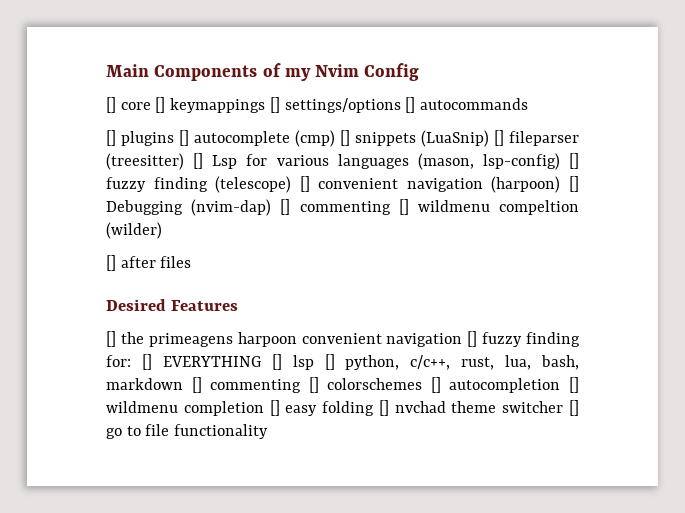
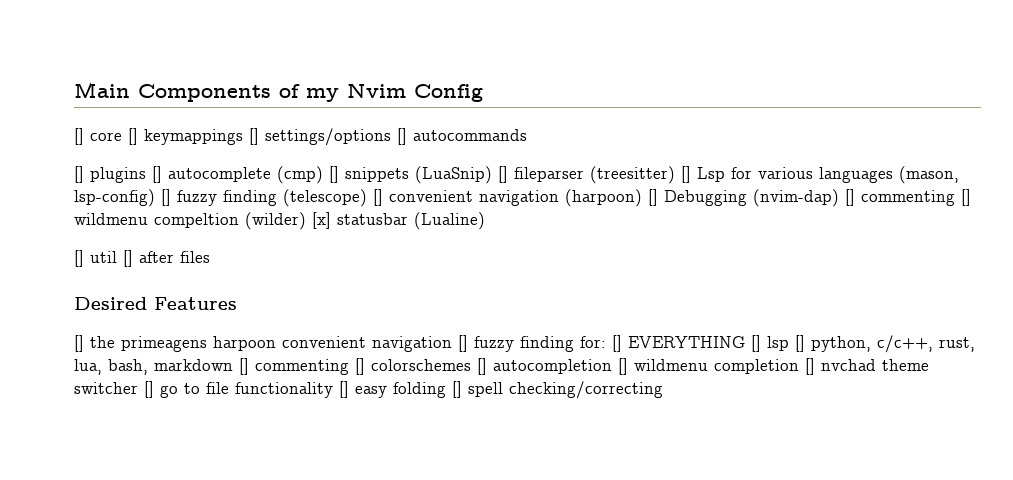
- [] plugins [] autocomplete (cmp) [] snippets (LuaSnip) [] fileparser (treesitter) [] Lsp for various languages (mason, lsp-config) [] fuzzy finding (telescope) [] convenient navigation (harpoon) [] Debugging (nvim-dap) [] commenting [] wildmenu compeltion (wilder)
- [] after files
+ [] plugins [] autocomplete (cmp) [] snippets (LuaSnip) [] fileparser (treesitter) [] Lsp for various languages (mason, lsp-config) [] fuzzy finding (telescope) [] convenient navigation (harpoon) [] Debugging (nvim-dap) [] commenting [] wildmenu compeltion (wilder) [x] statusbar (Lualine)
+ [] util [] after files
- [] the primeagens harpoon convenient navigation [] fuzzy finding for: [] EVERYTHING [] lsp [] python, c/c++, rust, lua, bash, markdown [] commenting [] colorschemes [] autocompletion [] wildmenu completion [] easy folding [] nvchad theme switcher [] go to file functionality
+ [] the primeagens harpoon convenient navigation [] fuzzy finding for: [] EVERYTHING [] lsp [] python, c/c++, rust, lua, bash, markdown [] commenting [] colorschemes [] autocompletion [] wildmenu completion [] nvchad theme switcher [] go to file functionality [] easy folding [] spell checking/correcting

